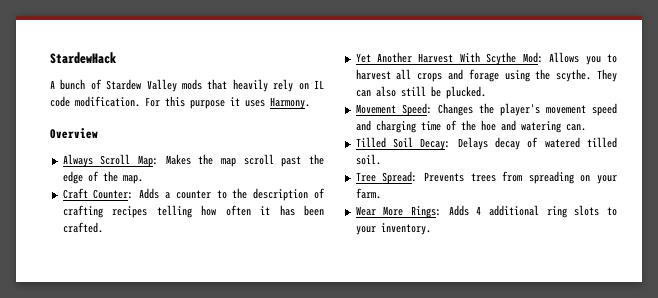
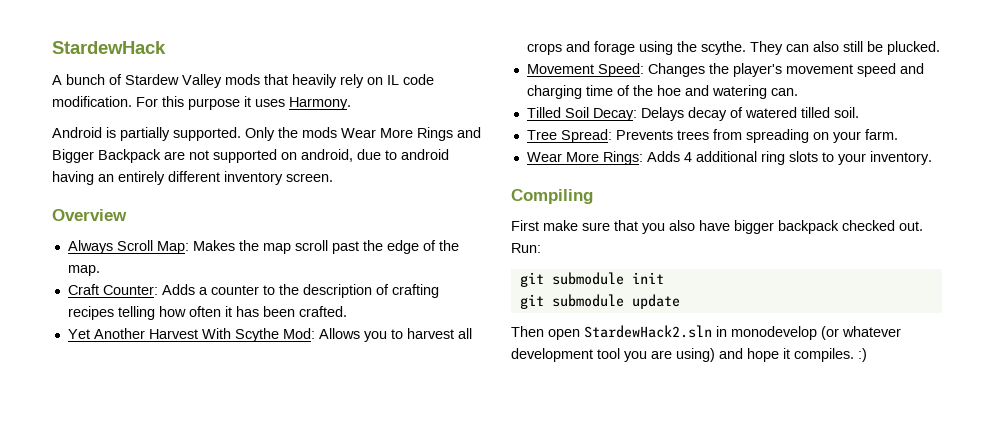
+ Android is partially supported. Only the mods Wear More Rings and Bigger Backpack are not supported on android, due to android having an entirely different inventory screen.
+ Compiling
+ First make sure that you also have bigger backpack checked out. Run:
+ git submodule init
+ git submodule update
+ Then open StardewHack2.sln in monodevelop (or whatever development tool you are using) and hope it compiles. :)

